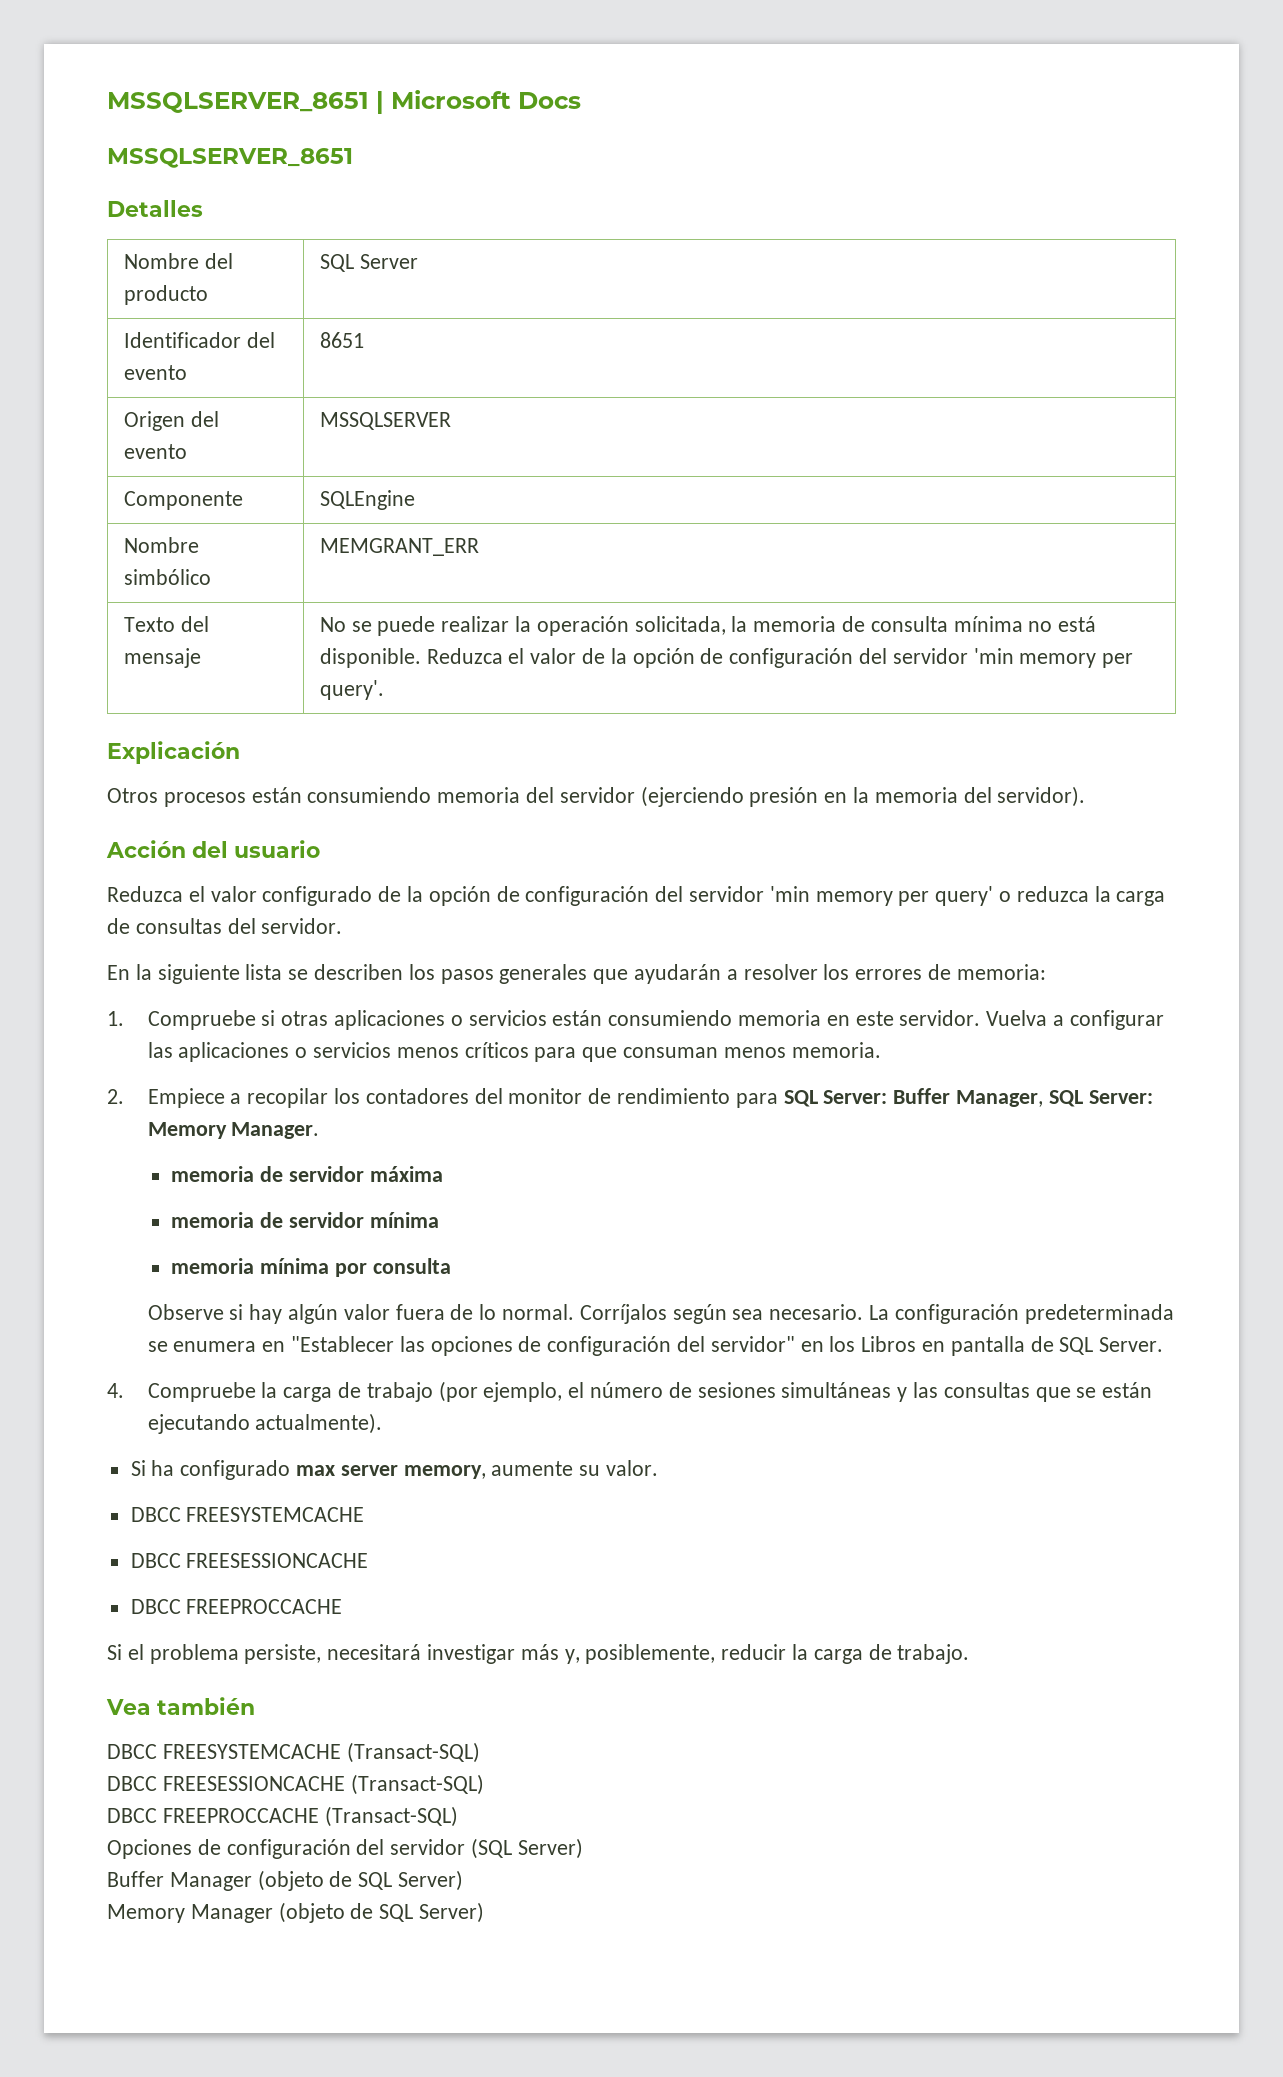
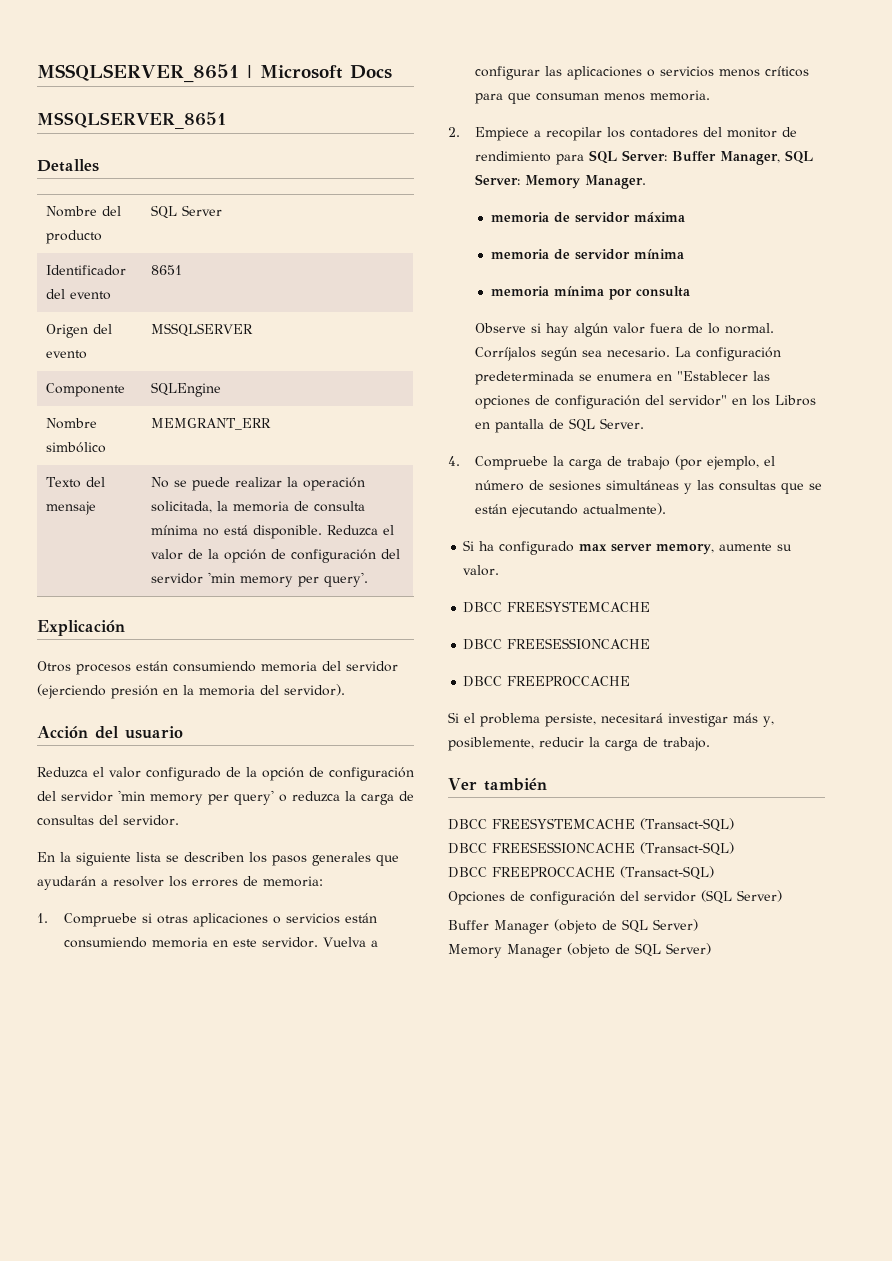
- Vea también
+ Ver también

